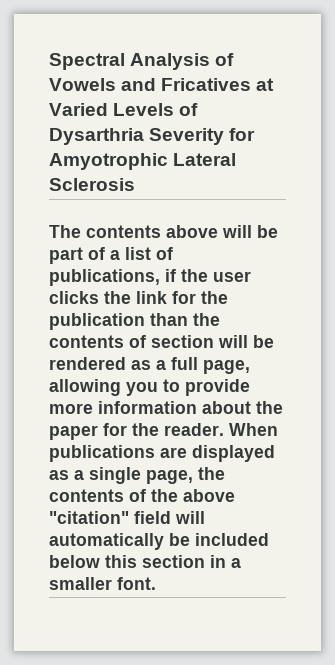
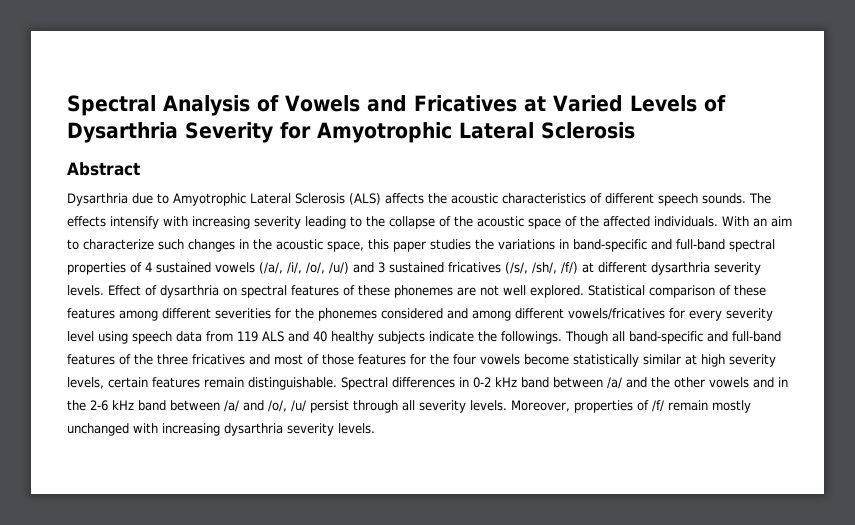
- The contents above will be part of a list of publications, if the user clicks the link for the publication than the contents of section will be rendered as a full page, allowing you to provide more information about the paper for the reader. When publications are displayed as a single page, the contents of the above "citation" field will automatically be included below this section in a smaller font.
+ Abstract
+ Dysarthria due to Amyotrophic Lateral Sclerosis (ALS) affects the acoustic characteristics of different speech sounds. The effects intensify with increasing severity leading to the collapse of the acoustic space of the affected individuals. With an aim to characterize such changes in the acoustic space, this paper studies the variations in band-specific and full-band spectral properties of 4 sustained vowels (/a/, /i/, /o/, /u/) and 3 sustained fricatives (/s/, /sh/, /f/) at different dysarthria severity levels. Effect of dysarthria on spectral features of these phonemes are not well explored. Statistical comparison of these features among different severities for the phonemes considered and among different vowels/fricatives for every severity level using speech data from 119 ALS and 40 healthy subjects indicate the followings. Though all band-specific and full-band features of the three fricatives and most of those features for the four vowels become statistically similar at high severity levels, certain features remain distinguishable. Spectral differences in 0-2 kHz band between /a/ and the other vowels and in the 2-6 kHz band between /a/ and /o/, /u/ persist through all severity levels. Moreover, properties of /f/ remain mostly unchanged with increasing dysarthria severity levels.

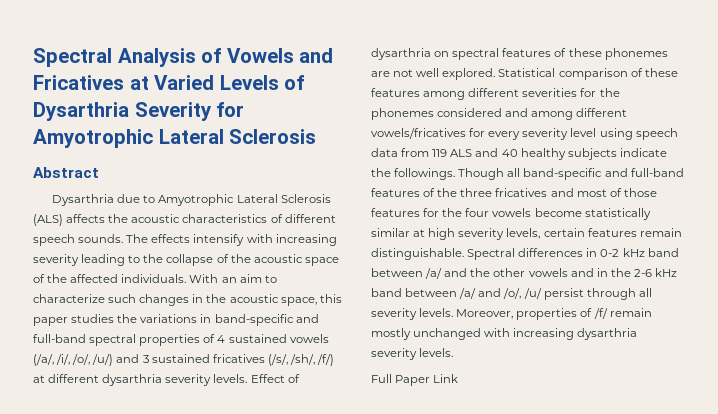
+ Full Paper Link

